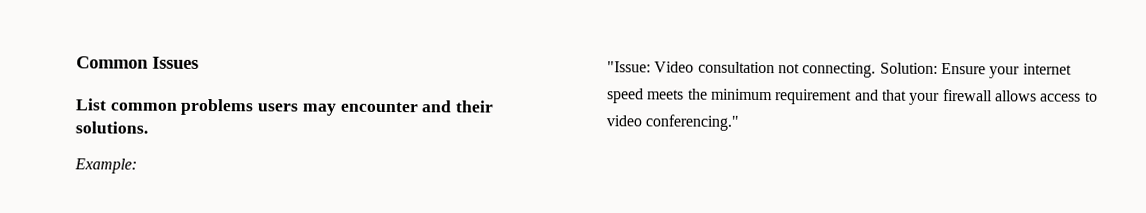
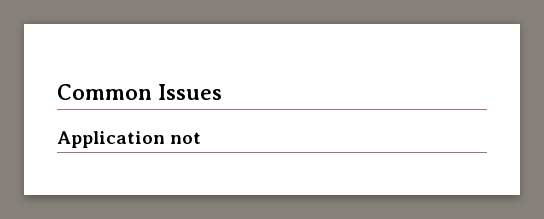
- List common problems users may encounter and their solutions.
- Example:
- "Issue: Video consultation not connecting. Solution: Ensure your internet speed meets the minimum requirement and that your firewall allows access to video conferencing."
+ Application not

